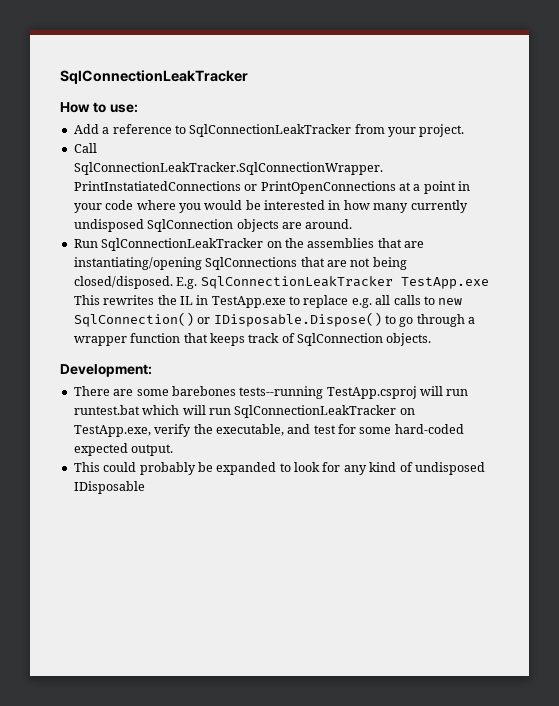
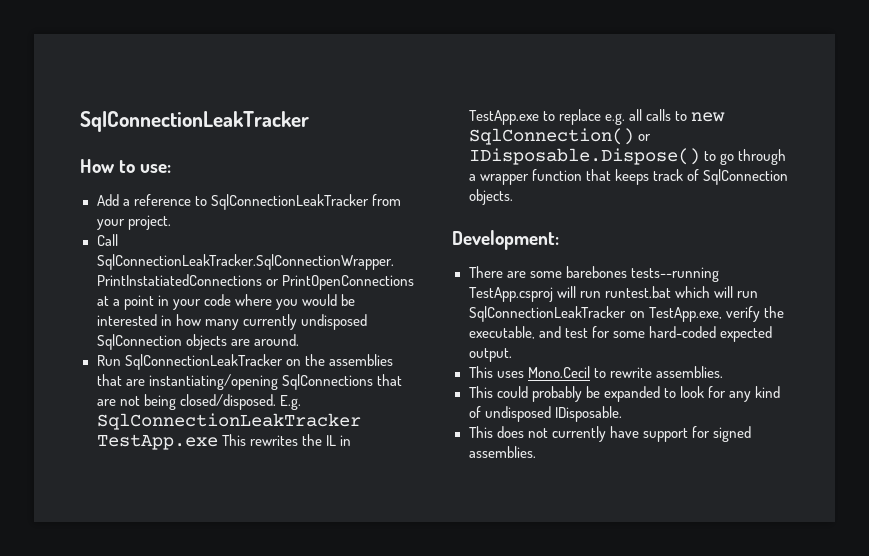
+ This uses Mono.Cecil to rewrite assemblies.
- This could probably be expanded to look for any kind of undisposed IDisposable
+ This could probably be expanded to look for any kind of undisposed IDisposable.
+ This does not currently have support for signed assemblies.

